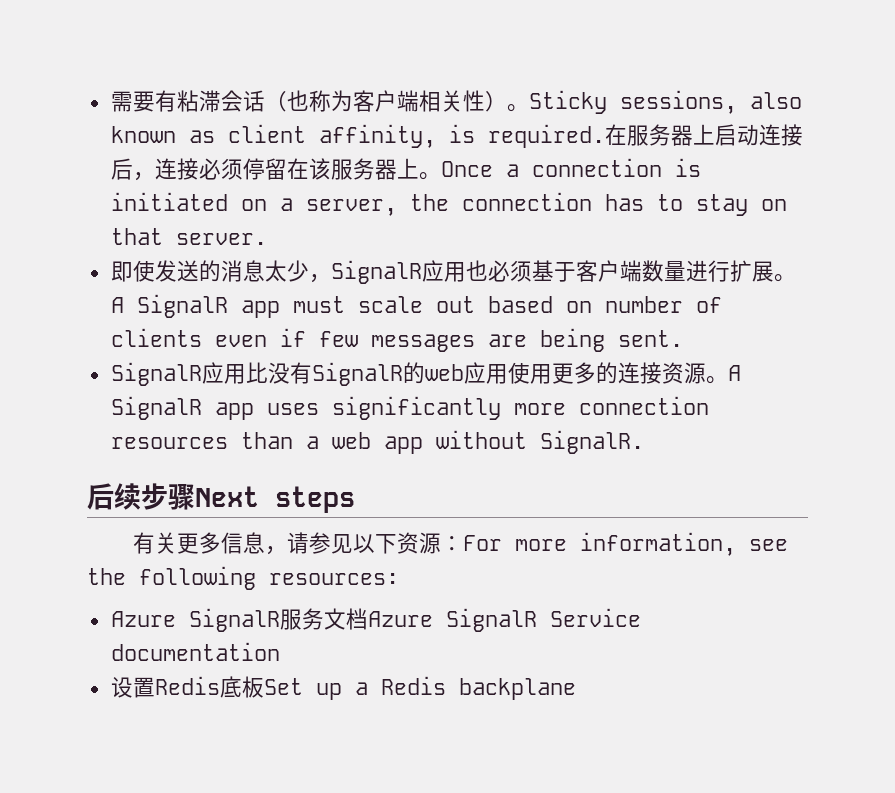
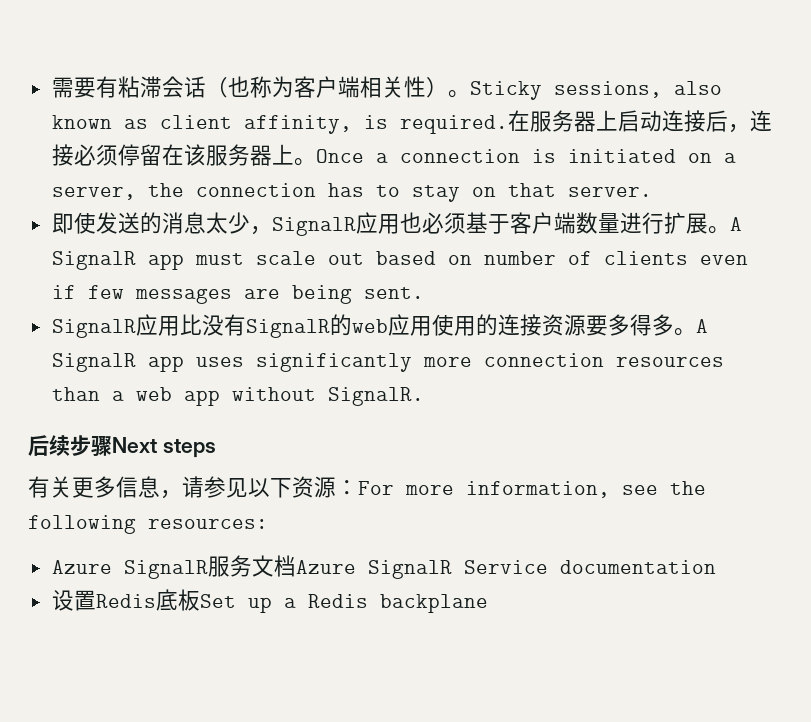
- SignalR应用比没有SignalR的web应用使用更多的连接资源。
+ SignalR应用比没有SignalR的web应用使用的连接资源要多得多。

